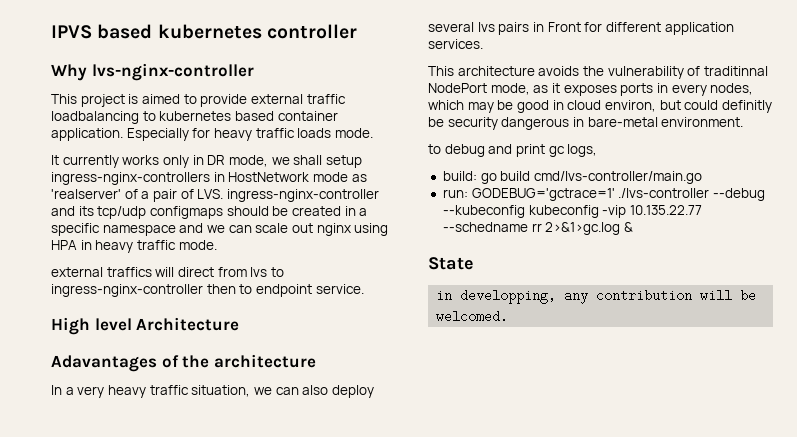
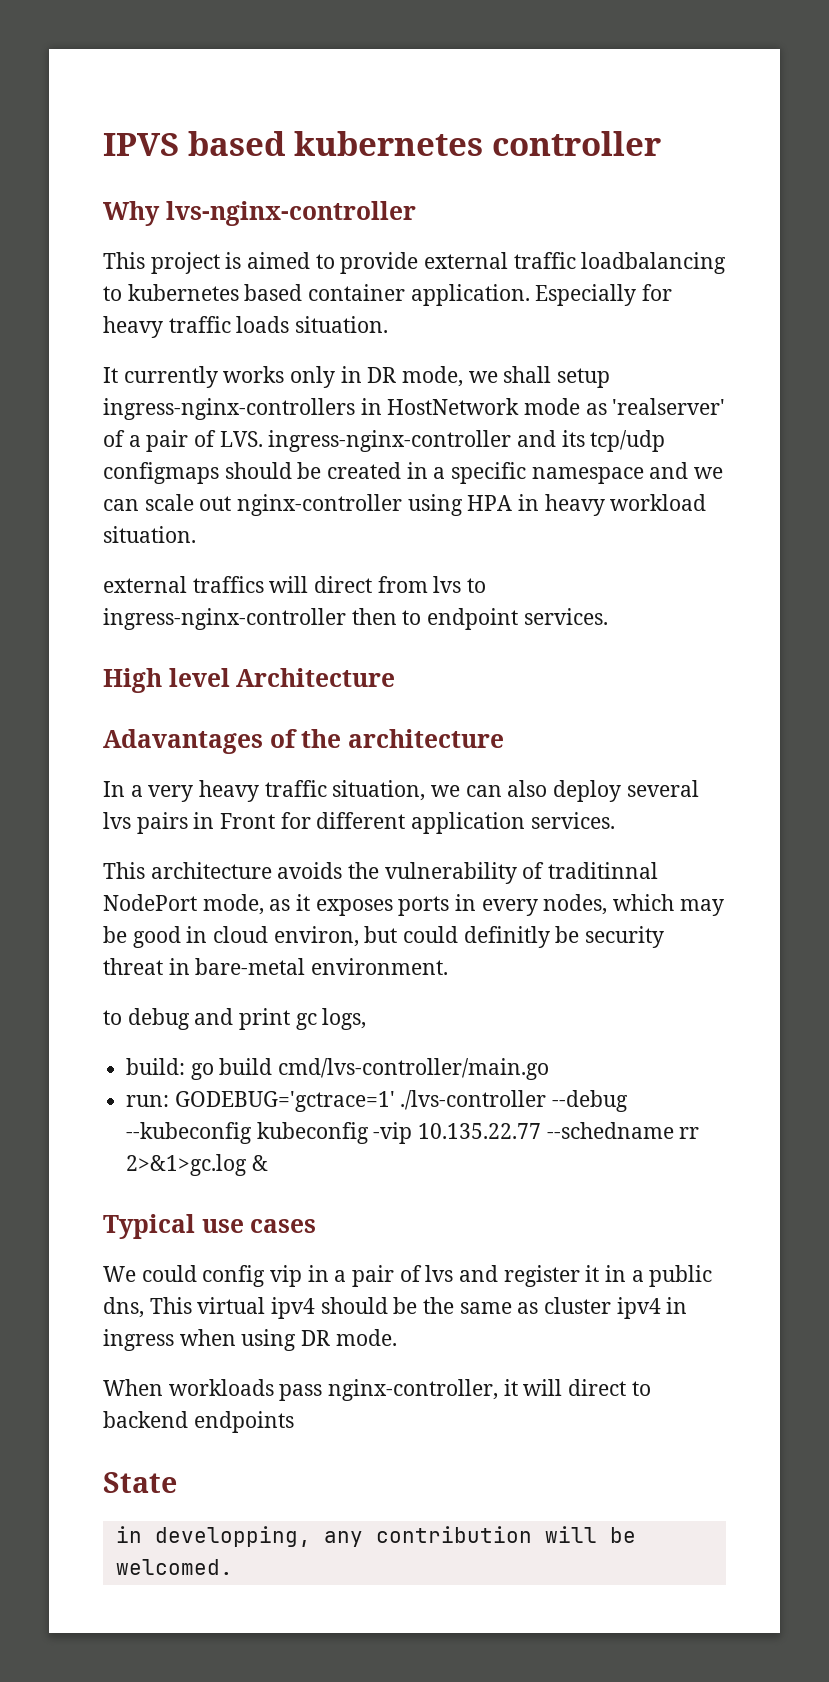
- Especially for heavy traffic loads mode.
+ Especially for heavy traffic loads situation.
- It currently works only in DR mode, we shall setup ingress-nginx-controllers in HostNetwork mode as 'realserver' of a pair of LVS. ingress-nginx-controller and its tcp/udp configmaps should be created in a specific namespace and we can scale out nginx using HPA in heavy traffic mode.
+ It currently works only in DR mode, we shall setup ingress-nginx-controllers in HostNetwork mode as 'realserver' of a pair of LVS. ingress-nginx-controller and its tcp/udp configmaps should be created in a specific namespace and we can scale out nginx-controller using HPA in heavy workload situation.
- external traffics will direct from lvs to ingress-nginx-controller then to endpoint service.
+ external traffics will direct from lvs to ingress-nginx-controller then to endpoint services.
- This architecture avoids the vulnerability of traditinnal NodePort mode, as it exposes ports in every nodes, which may be good in cloud environ, but could definitly be security dangerous in bare-metal environment.
+ This architecture avoids the vulnerability of traditinnal NodePort mode, as it exposes ports in every nodes, which may be good in cloud environ, but could definitly be security threat in bare-metal environment.
+ Typical use cases
+ We could config vip in a pair of lvs and register it in a public dns, This virtual ipv4 should be the same as cluster ipv4 in ingress when using DR mode.
+ When workloads pass nginx-controller, it will direct to backend endpoints

